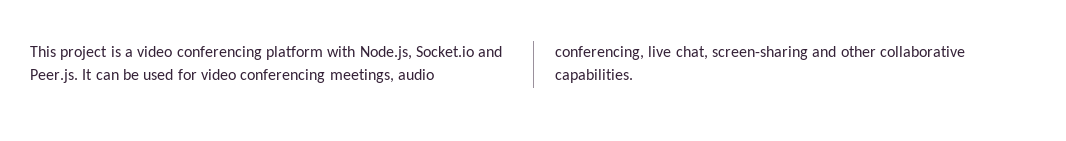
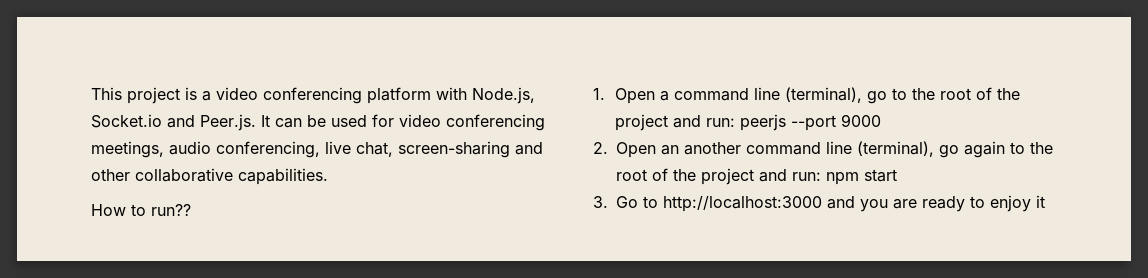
+ How to run??
+ 1. Open a command line (terminal), go to the root of the project and run: peerjs --port 9000
+ 2. Open an another command line (terminal), go again to the root of the project and run: npm start
+ 3. Go to http://localhost:3000 and you are ready to enjoy it

